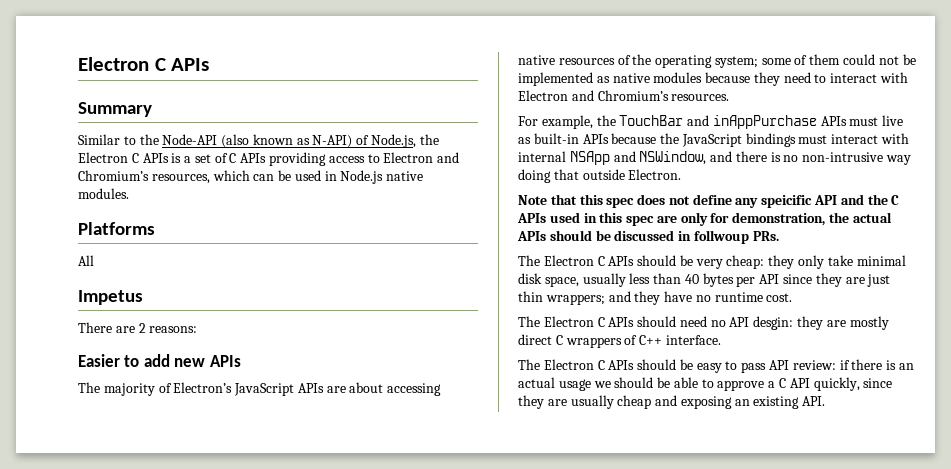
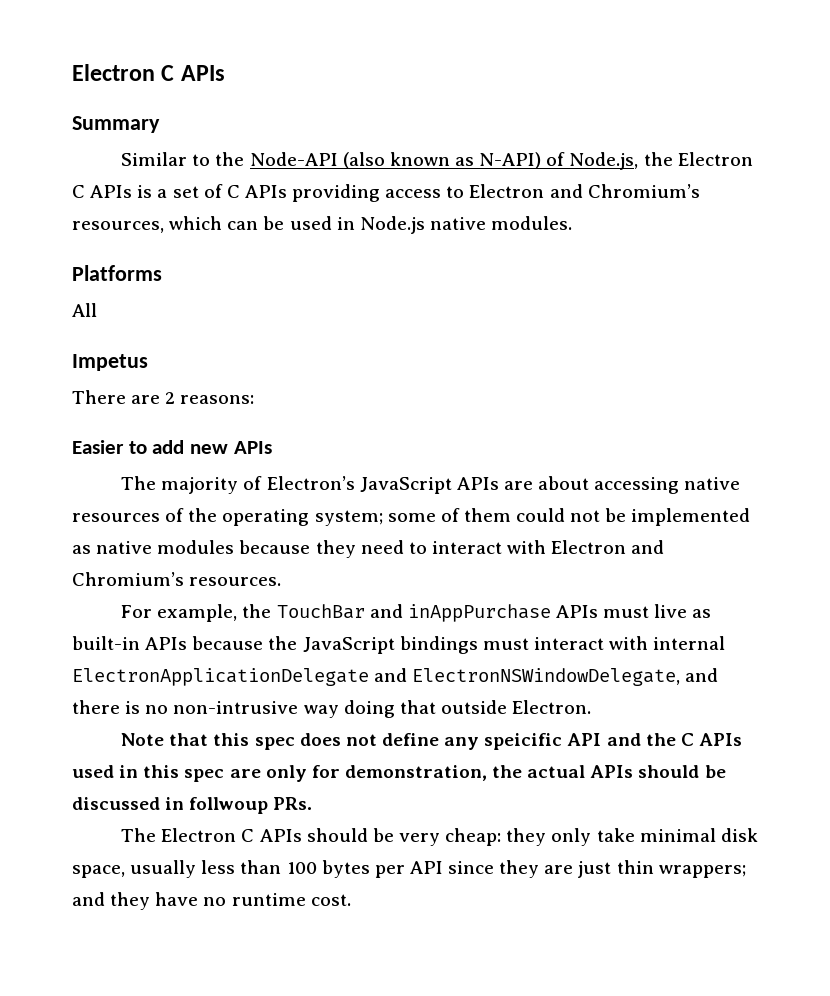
- For example, the TouchBar and inAppPurchase APIs must live as built-in APIs because the JavaScript bindings must interact with internal NSApp and NSWindow, and there is no non-intrusive way doing that outside Electron.
+ For example, the TouchBar and inAppPurchase APIs must live as built-in APIs because the JavaScript bindings must interact with internal ElectronApplicationDelegate and ElectronNSWindowDelegate, and there is no non-intrusive way doing that outside Electron.
- The Electron C APIs should be very cheap: they only take minimal disk space, usually less than 40 bytes per API since they are just thin wrappers; and they have no runtime cost.
+ The Electron C APIs should be very cheap: they only take minimal disk space, usually less than 100 bytes per API since they are just thin wrappers; and they have no runtime cost.
- The Electron C APIs should need no API desgin: they are mostly direct C wrappers of C++ interface.
- The Electron C APIs should be easy to pass API review: if there is an actual usage we should be able to approve a C API quickly, since they are usually cheap and exposing an existing API.

